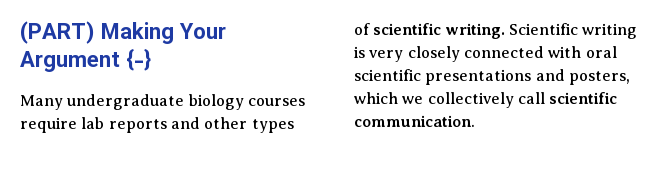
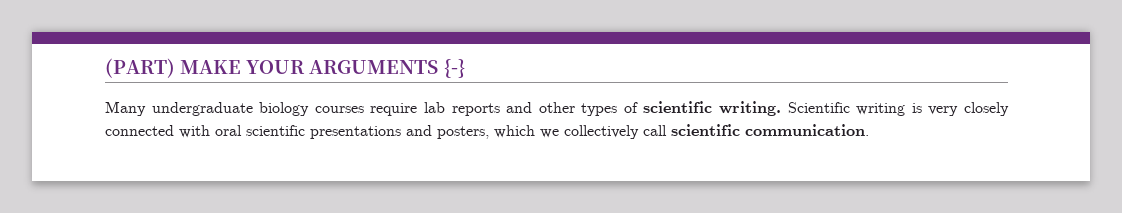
- (PART) Making Your Argument {-}
+ (PART) MAKE YOUR ARGUMENTS {-}

